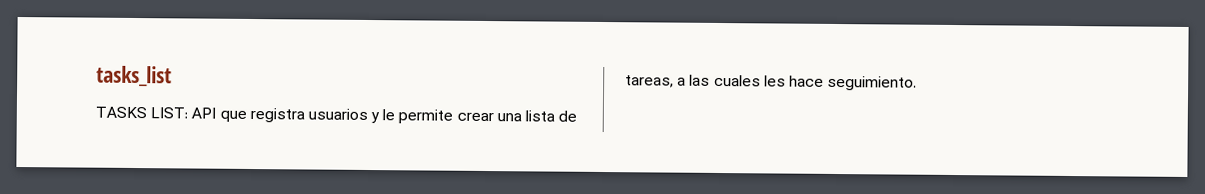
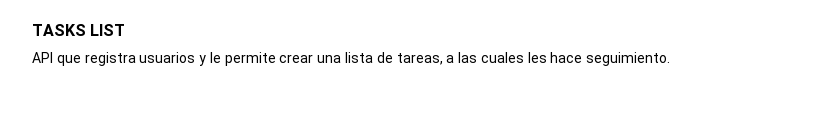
- tasks_list
- TASKS LIST: API que registra usuarios y le permite crear una lista de tareas, a las cuales les hace seguimiento.
+ TASKS LIST
+ API que registra usuarios y le permite crear una lista de tareas, a las cuales les hace seguimiento.

